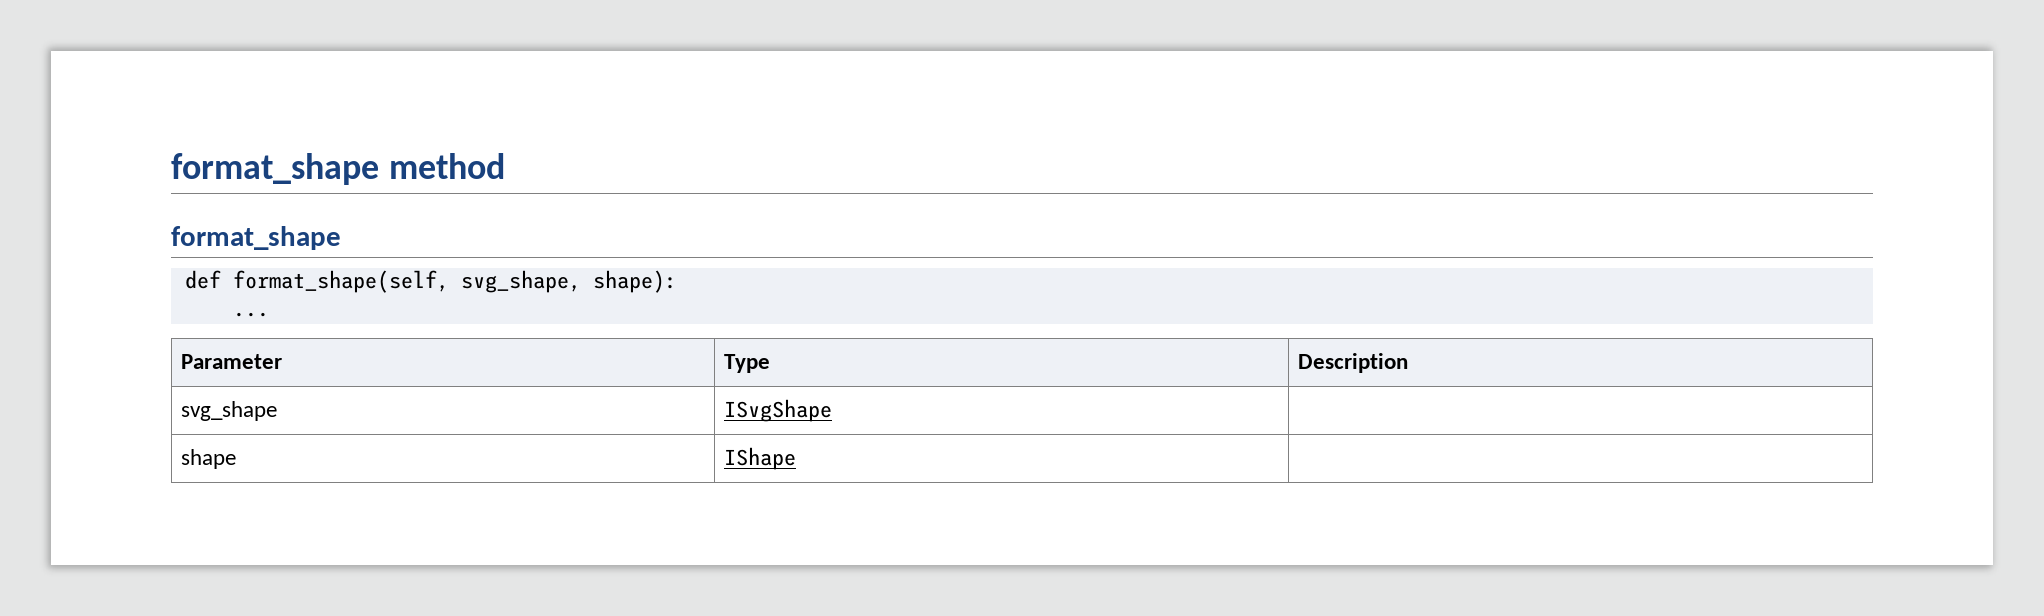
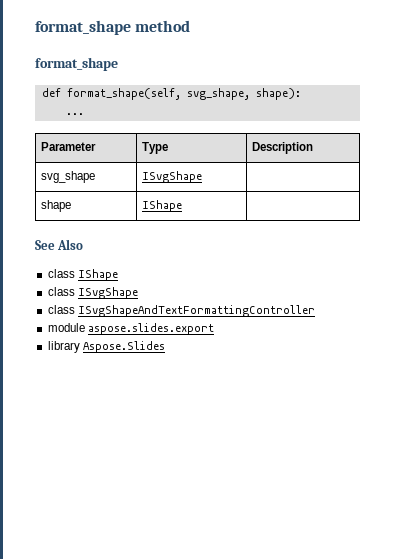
+ See Also
+ class IShape
+ class ISvgShape
+ class ISvgShapeAndTextFormattingController
+ module aspose.slides.export
+ library Aspose.Slides

